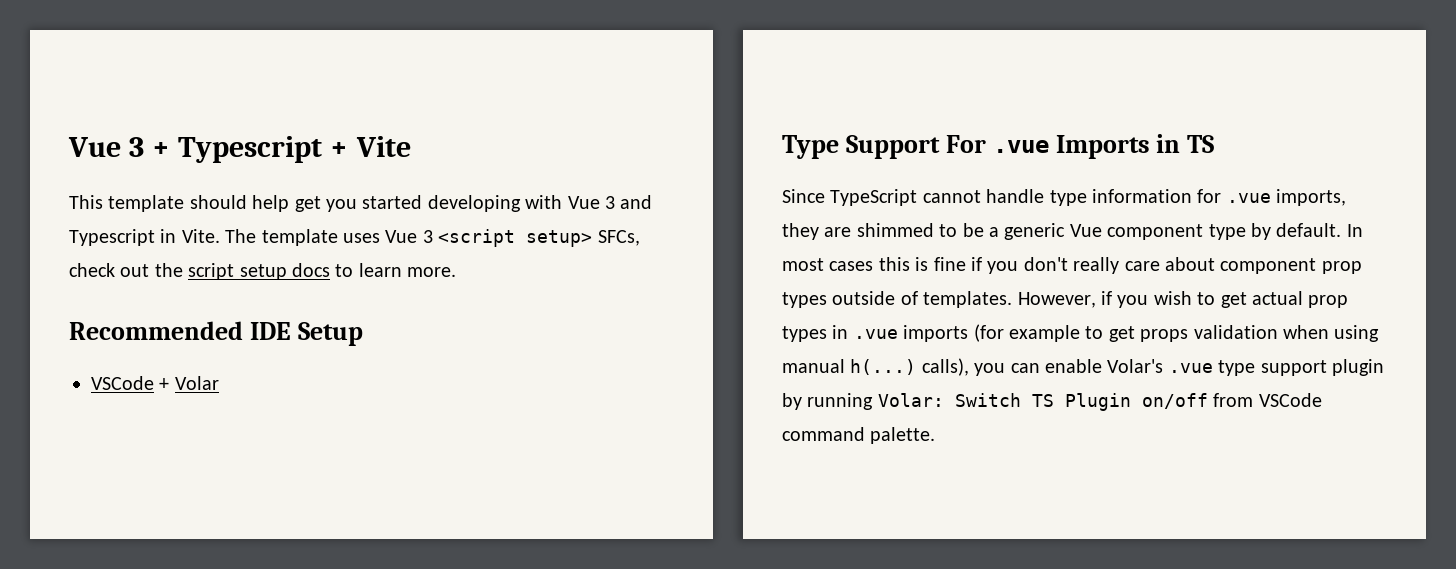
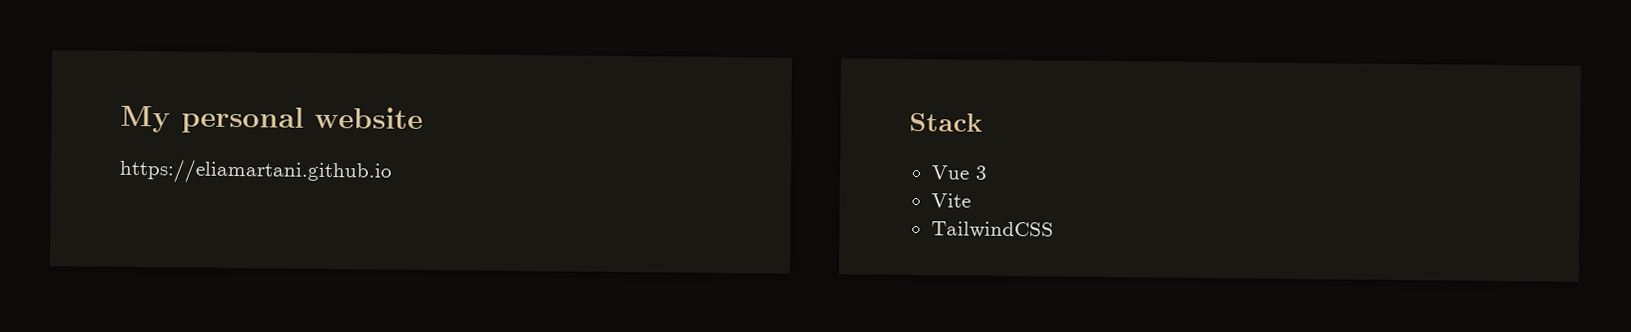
- Vue 3 + Typescript + Vite
- This template should help get you started developing with Vue 3 and Typescript in Vite. The template uses Vue 3 <script setup> SFCs, check out the script setup docs to learn more.
- Recommended IDE Setup
- VSCode + Volar
- Type Support For .vue Imports in TS
- Since TypeScript cannot handle type information for .vue imports, they are shimmed to be a generic Vue component type by default. In most cases this is fine if you don't really care about component prop types outside of templates. However, if you wish to get actual prop types in .vue imports (for example to get props validation when using manual h(...) calls), you can enable Volar's .vue type support plugin by running Volar: Switch TS Plugin on/off from VSCode command palette.
+ My personal website
+ https://eliamartani.github.io
+ Stack
+ Vue 3
+ Vite
+ TailwindCSS

